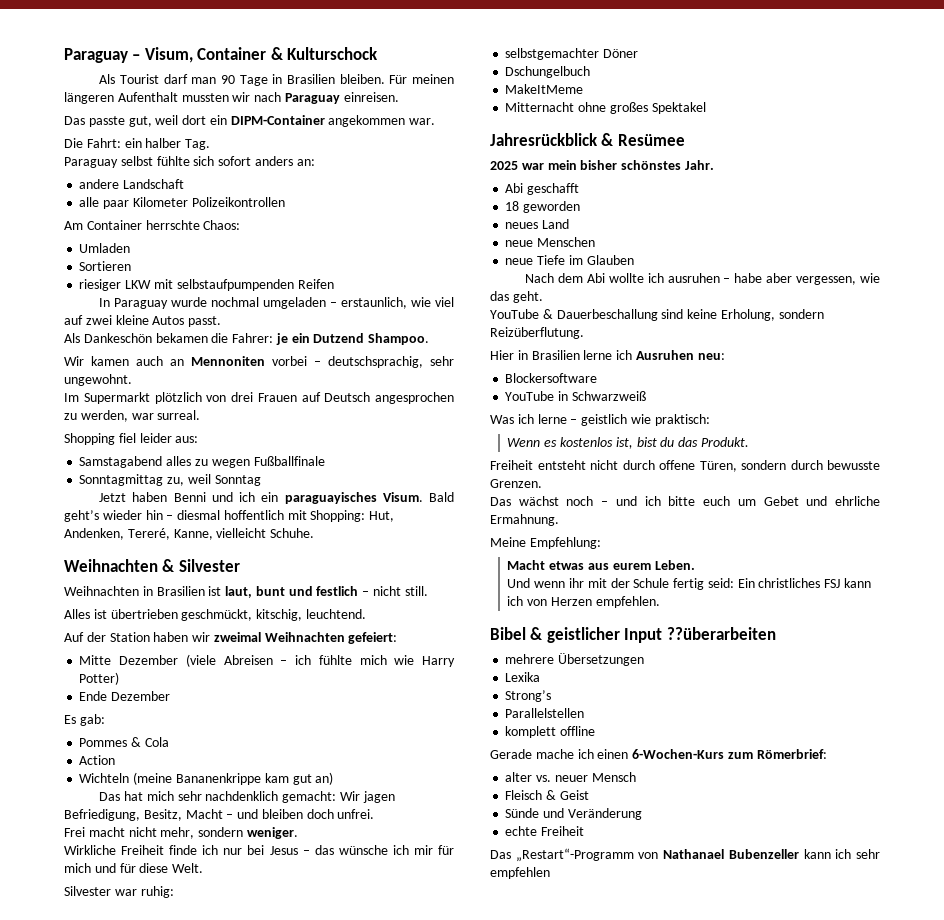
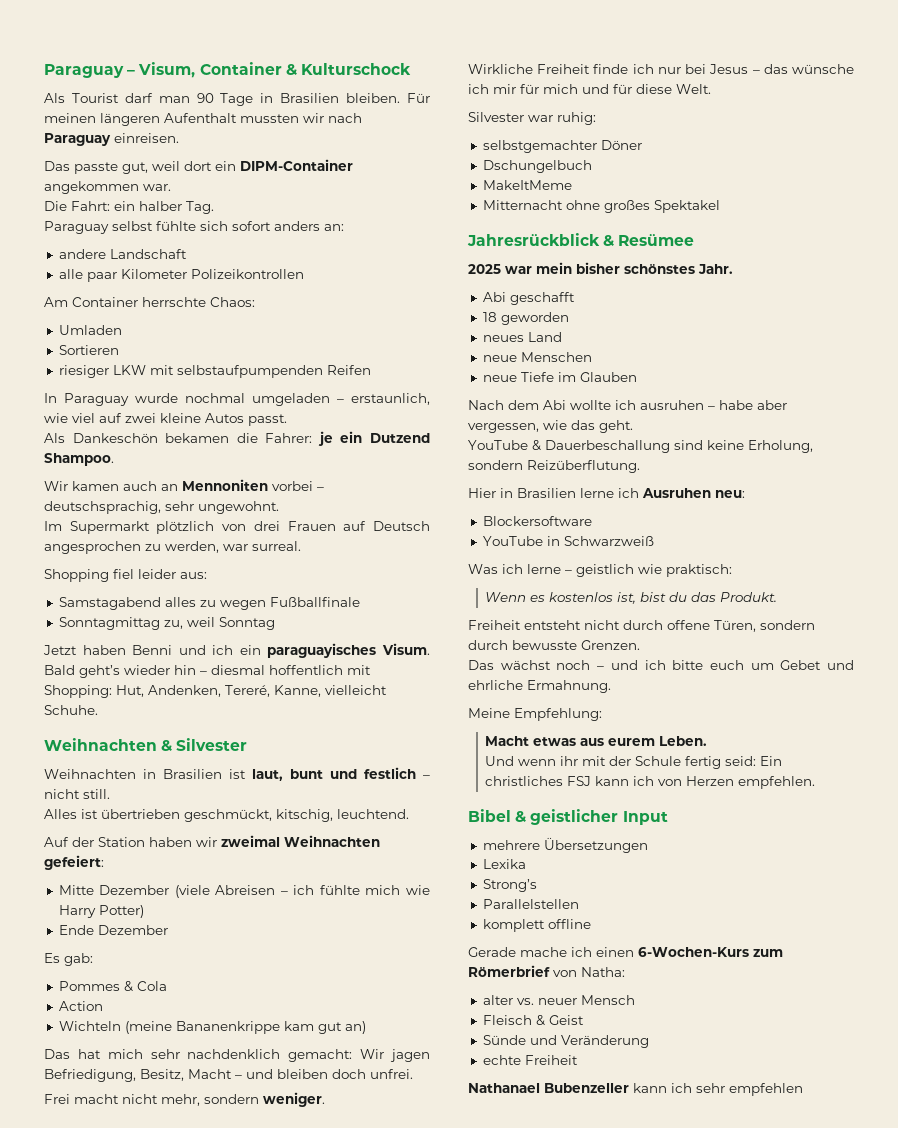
- Bibel & geistlicher Input ??überarbeiten
+ Bibel & geistlicher Input
- Gerade mache ich einen 6-Wochen-Kurs zum Römerbrief:
+ Gerade mache ich einen 6-Wochen-Kurs zum Römerbrief von Natha:
- Das „Restart“-Programm von Nathanael Bubenzeller kann ich sehr empfehlen
+ Nathanael Bubenzeller kann ich sehr empfehlen

